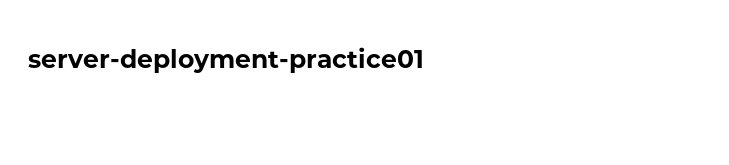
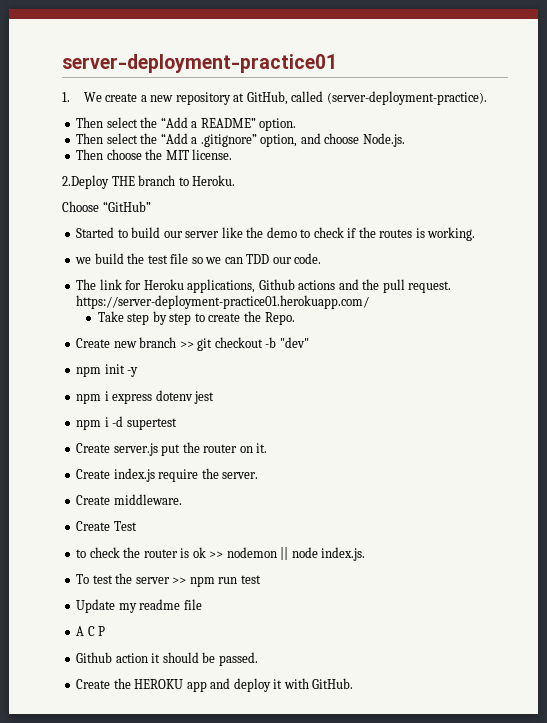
+ 1. We create a new repository at GitHub, called (server-deployment-practice).
+ Then select the “Add a README” option.
+ Then select the “Add a .gitignore” option, and choose Node.js.
+ Then choose the MIT license.
+ 2.Deploy THE branch to Heroku.
+ Choose “GitHub”
+ Started to build our server like the demo to check if the routes is working.
+ we build the test file so we can TDD our code.
+ The link for Heroku applications, Github actions and the pull request. https://server-deployment-practice01.herokuapp.com/
+ Take step by step to create the Repo.
+ Create new branch >> git checkout -b "dev"
+ npm init -y
+ npm i express dotenv jest
+ npm i -d supertest
+ Create server.js put the router on it.
+ Create index.js require the server.
+ Create middleware.
+ Create Test
+ to check the router is ok >> nodemon || node index.js.
+ To test the server >> npm run test
+ Update my readme file
+ A C P
+ Github action it should be passed.
+ Create the HEROKU app and deploy it with GitHub.

